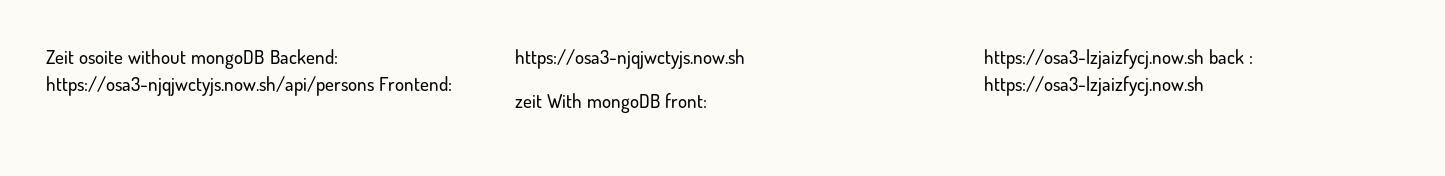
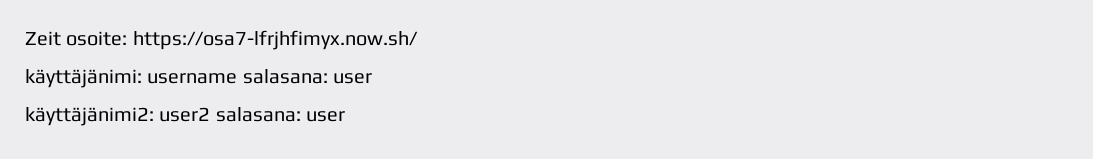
- Zeit osoite without mongoDB Backend: https://osa3-njqjwctyjs.now.sh/api/persons Frontend: https://osa3-njqjwctyjs.now.sh
- zeit With mongoDB front: https://osa3-lzjaizfycj.now.sh back : https://osa3-lzjaizfycj.now.sh
+ Zeit osoite: https://osa7-lfrjhfimyx.now.sh/
+ käyttäjänimi: username salasana: user
+ käyttäjänimi2: user2 salasana: user

